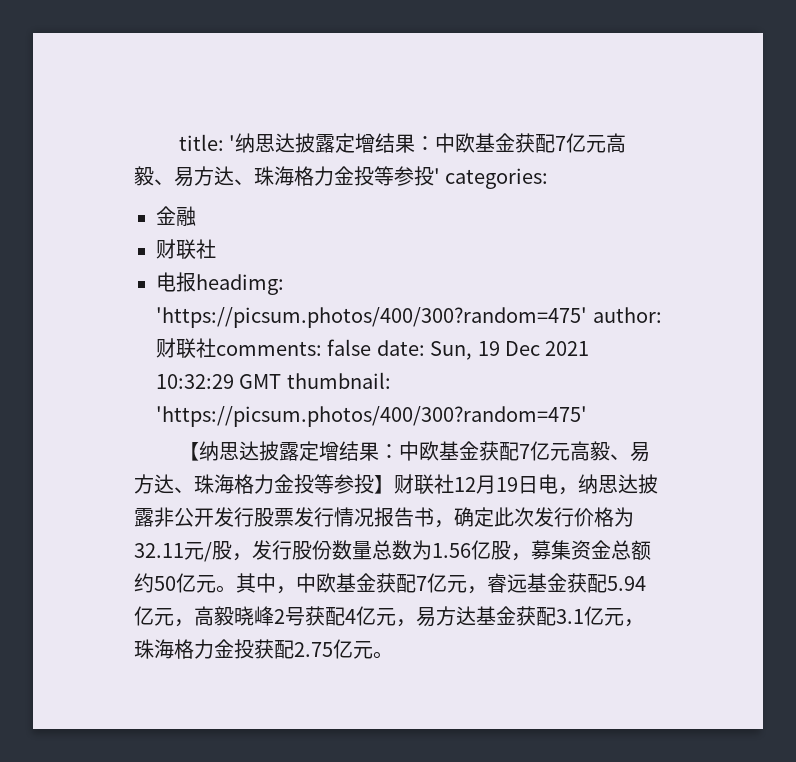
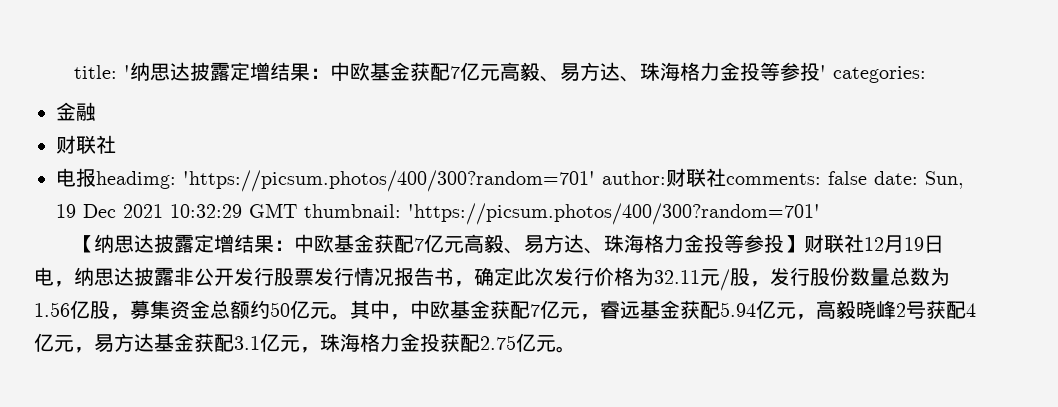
- 电报headimg: 'https://picsum.photos/400/300?random=475' author:财联社comments: false date: Sun, 19 Dec 2021 10:32:29 GMT thumbnail: 'https://picsum.photos/400/300?random=475'
+ 电报headimg: 'https://picsum.photos/400/300?random=701' author:财联社comments: false date: Sun, 19 Dec 2021 10:32:29 GMT thumbnail: 'https://picsum.photos/400/300?random=701'

